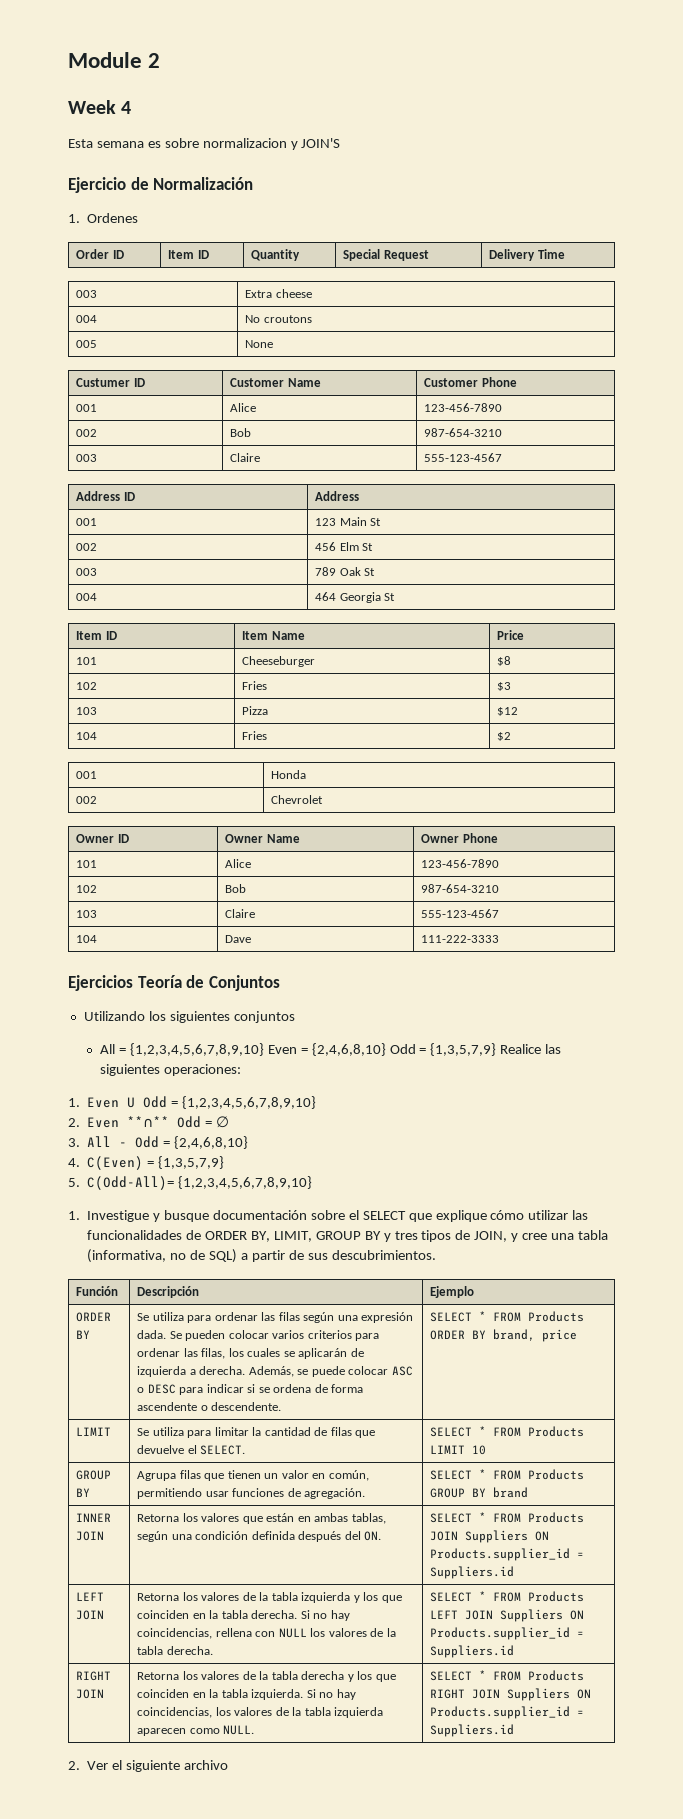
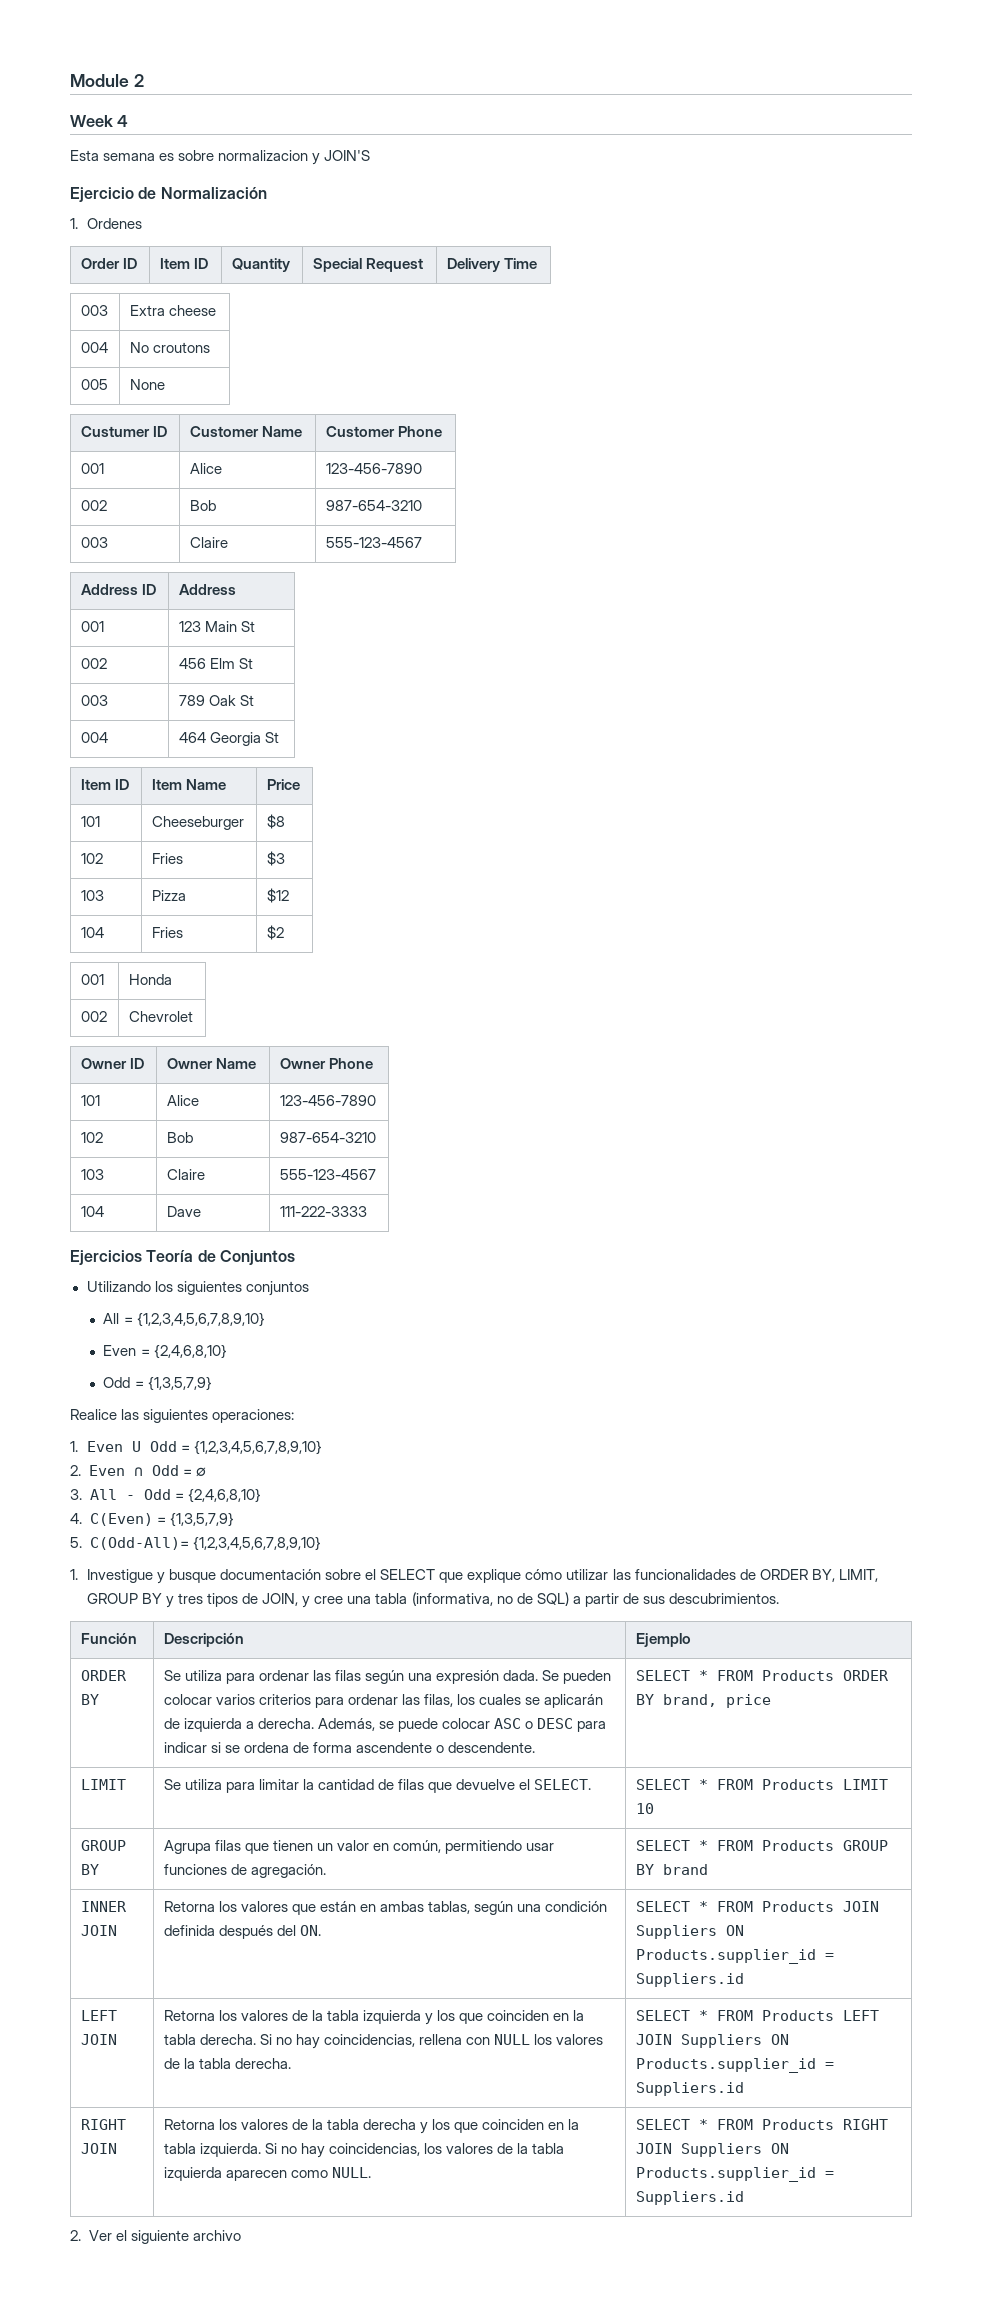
- All = {1,2,3,4,5,6,7,8,9,10} Even = {2,4,6,8,10} Odd = {1,3,5,7,9} Realice las siguientes operaciones:
+ All = {1,2,3,4,5,6,7,8,9,10}
+ Even = {2,4,6,8,10}
+ Odd = {1,3,5,7,9}
+ Realice las siguientes operaciones:
- 2. Even **∩** Odd = ∅
+ 2. Even ∩ Odd = ∅

